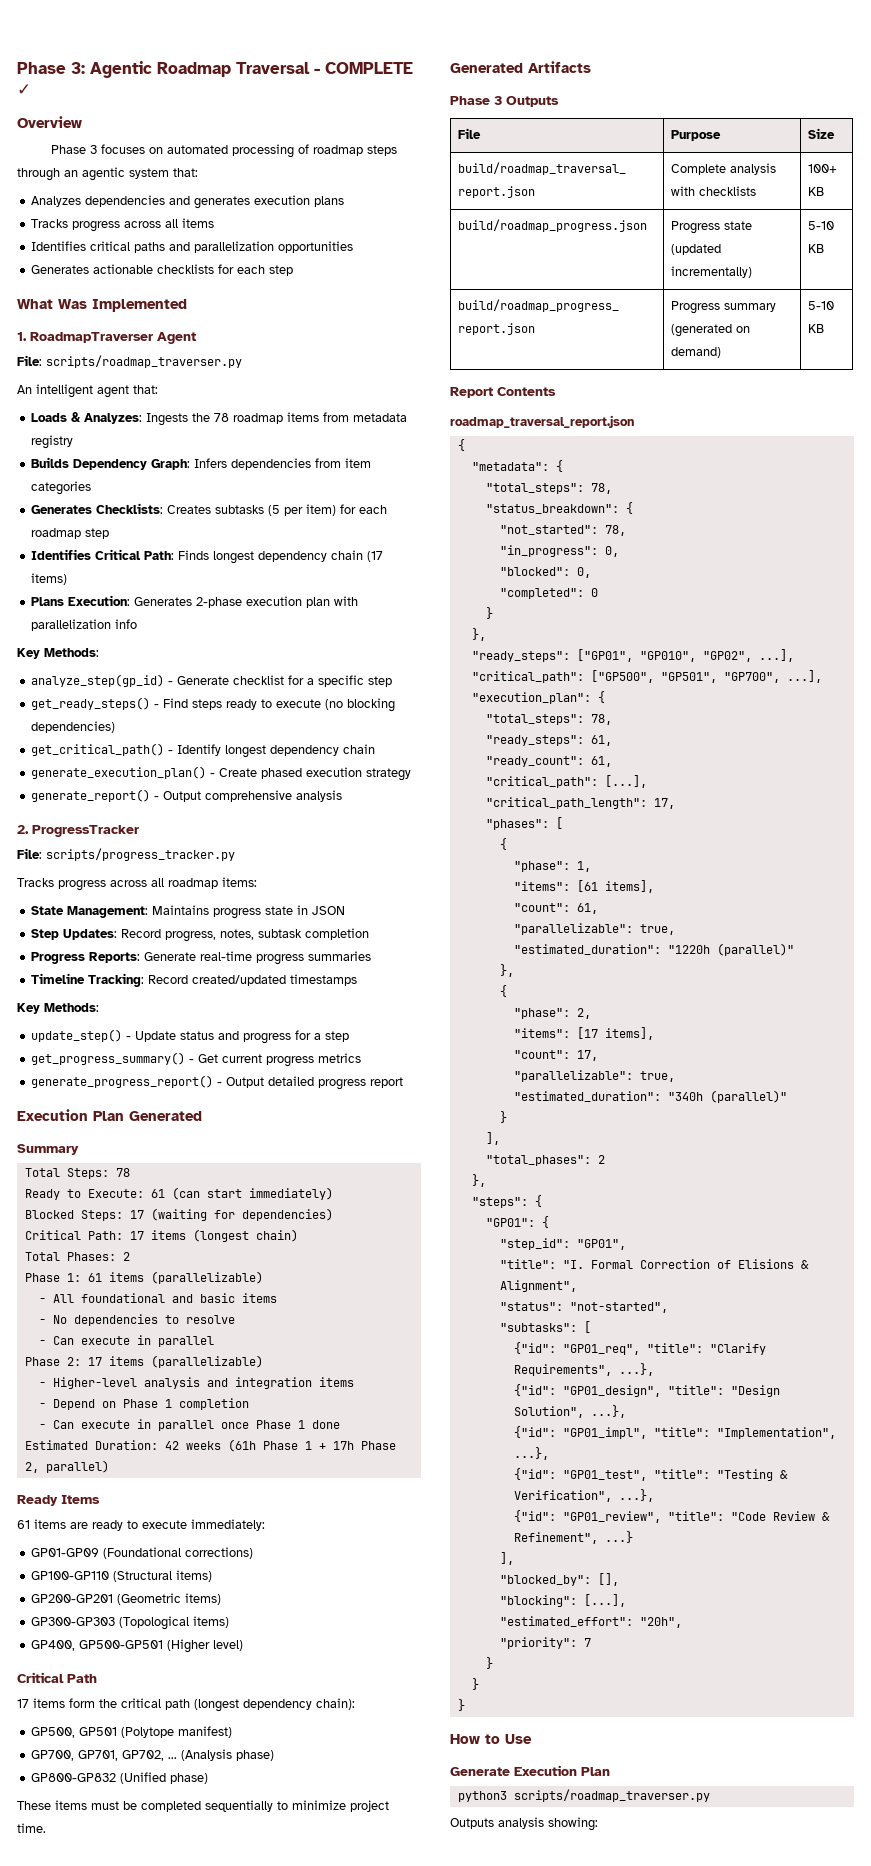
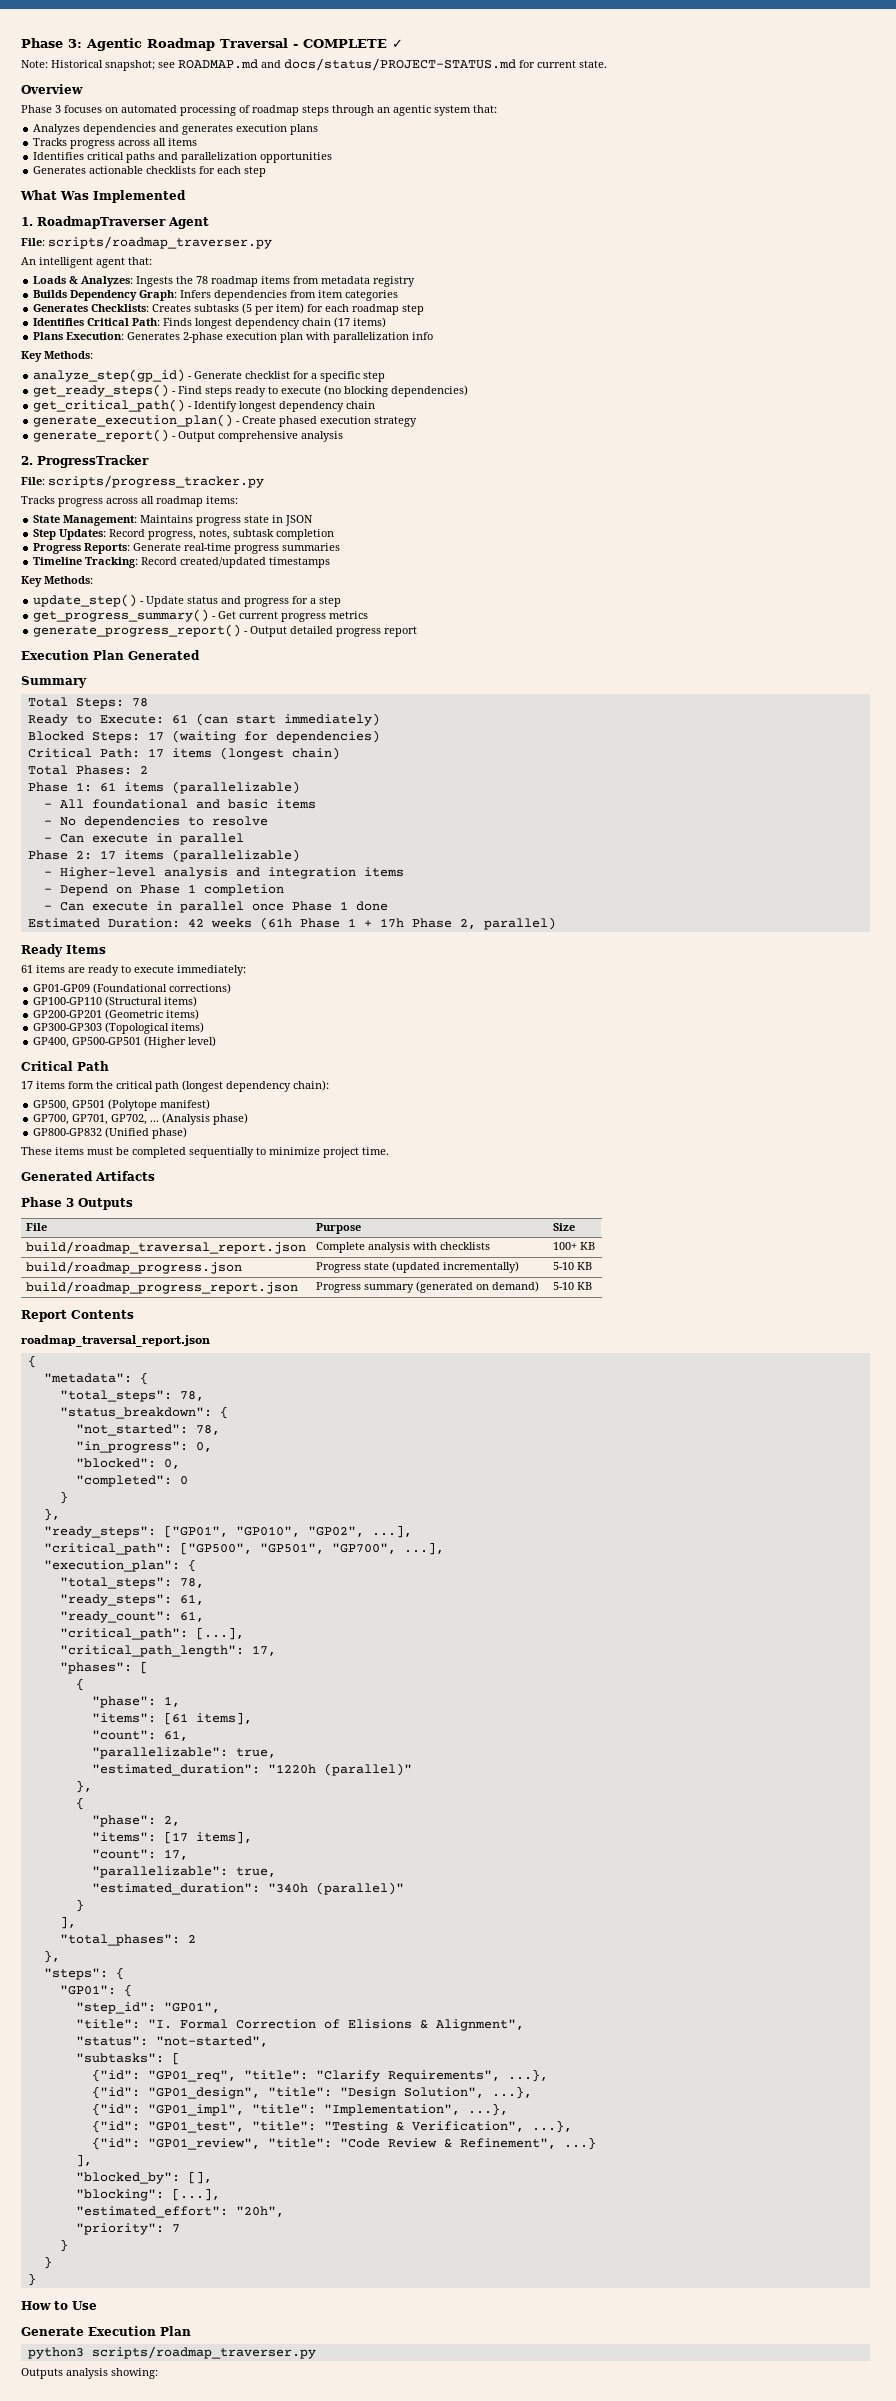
+ Note: Historical snapshot; see ROADMAP.md and docs/status/PROJECT-STATUS.md for current state.

